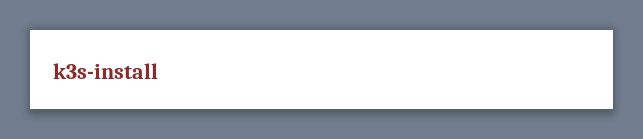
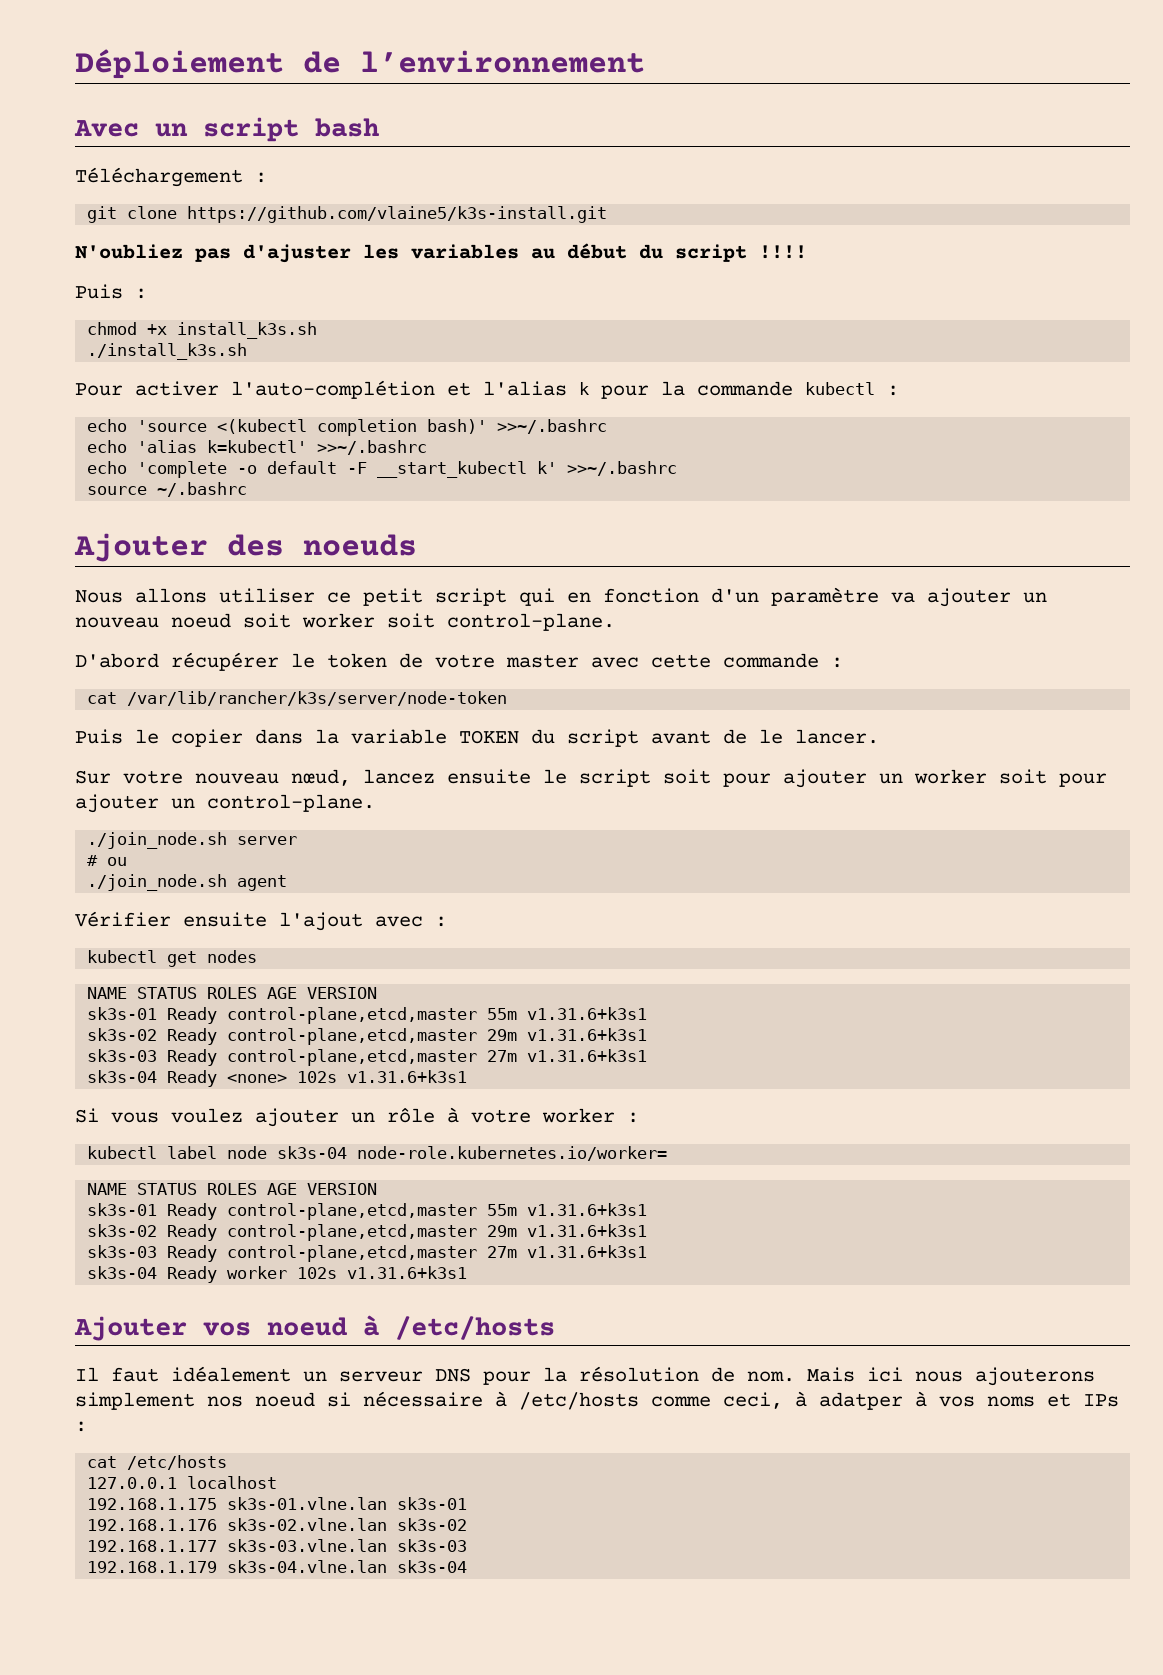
- k3s-install
+ Déploiement de l’environnement
+ Avec un script bash
+ Téléchargement :
+ git clone https://github.com/vlaine5/k3s-install.git
+ N'oubliez pas d'ajuster les variables au début du script !!!!
+ Puis :
+ chmod +x install_k3s.sh
+ ./install_k3s.sh
+ Pour activer l'auto-complétion et l'alias k pour la commande kubectl :
+ echo 'source <(kubectl completion bash)' >>~/.bashrc
+ echo 'alias k=kubectl' >>~/.bashrc
+ echo 'complete -o default -F __start_kubectl k' >>~/.bashrc
+ source ~/.bashrc
+ Ajouter des noeuds
+ Nous allons utiliser ce petit script qui en fonction d'un paramètre va ajouter un nouveau noeud soit worker soit control-plane.
+ D'abord récupérer le token de votre master avec cette commande :
+ cat /var/lib/rancher/k3s/server/node-token
+ Puis le copier dans la variable TOKEN du script avant de le lancer.
+ Sur votre nouveau nœud, lancez ensuite le script soit pour ajouter un worker soit pour ajouter un control-plane.
+ ./join_node.sh server
+ # ou
+ ./join_node.sh agent
+ Vérifier ensuite l'ajout avec :
+ kubectl get nodes
+ NAME STATUS ROLES AGE VERSION
+ sk3s-01 Ready control-plane,etcd,master 55m v1.31.6+k3s1
+ sk3s-02 Ready control-plane,etcd,master 29m v1.31.6+k3s1
+ sk3s-03 Ready control-plane,etcd,master 27m v1.31.6+k3s1
+ sk3s-04 Ready <none> 102s v1.31.6+k3s1
+ Si vous voulez ajouter un rôle à votre worker :
+ kubectl label node sk3s-04 node-role.kubernetes.io/worker=
+ NAME STATUS ROLES AGE VERSION
+ sk3s-01 Ready control-plane,etcd,master 55m v1.31.6+k3s1
+ sk3s-02 Ready control-plane,etcd,master 29m v1.31.6+k3s1
+ sk3s-03 Ready control-plane,etcd,master 27m v1.31.6+k3s1
+ sk3s-04 Ready worker 102s v1.31.6+k3s1
+ Ajouter vos noeud à /etc/hosts
+ Il faut idéalement un serveur DNS pour la résolution de nom. Mais ici nous ajouterons simplement nos noeud si nécessaire à /etc/hosts comme ceci, à adatper à vos noms et IPs :
+ cat /etc/hosts
+ 127.0.0.1 localhost
+ 192.168.1.175 sk3s-01.vlne.lan sk3s-01
+ 192.168.1.176 sk3s-02.vlne.lan sk3s-02
+ 192.168.1.177 sk3s-03.vlne.lan sk3s-03
+ 192.168.1.179 sk3s-04.vlne.lan sk3s-04

